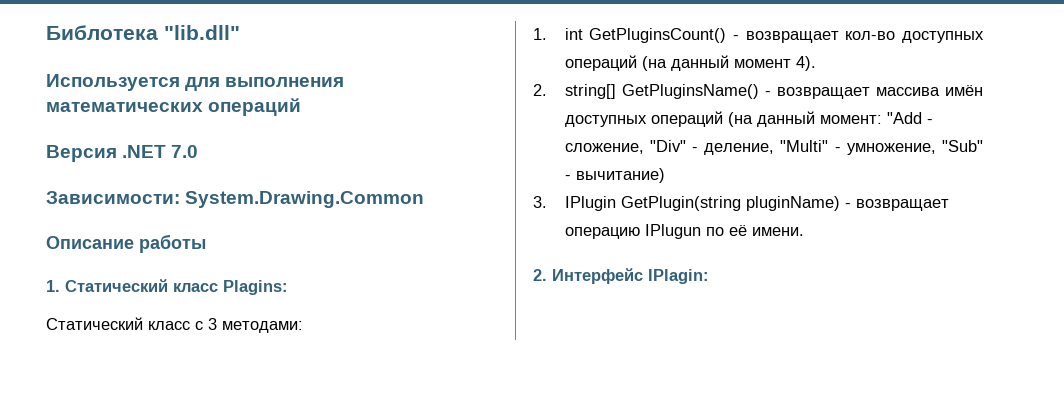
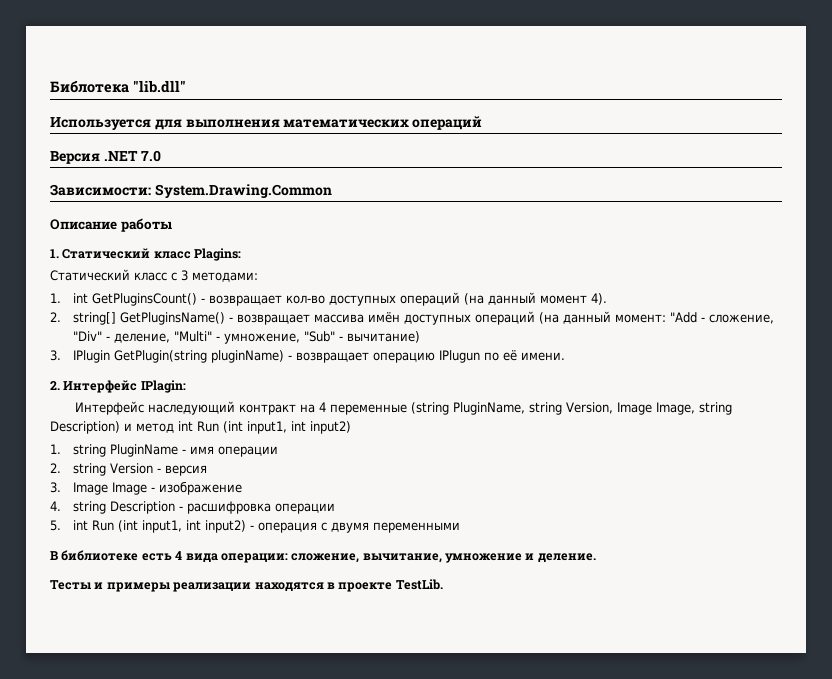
+ Интерфейс наследующий контракт на 4 переменные (string PluginName, string Version, Image Image, string Description) и метод int Run (int input1, int input2)
+ 1. string PluginName - имя операции
+ 2. string Version - версия
+ 3. Image Image - изображение
+ 4. string Description - расшифровка операции
+ 5. int Run (int input1, int input2) - операция с двумя переменными
+ В библиотеке есть 4 вида операции: сложение, вычитание, умножение и деление.
+ Тесты и примеры реализации находятся в проекте TestLib.

